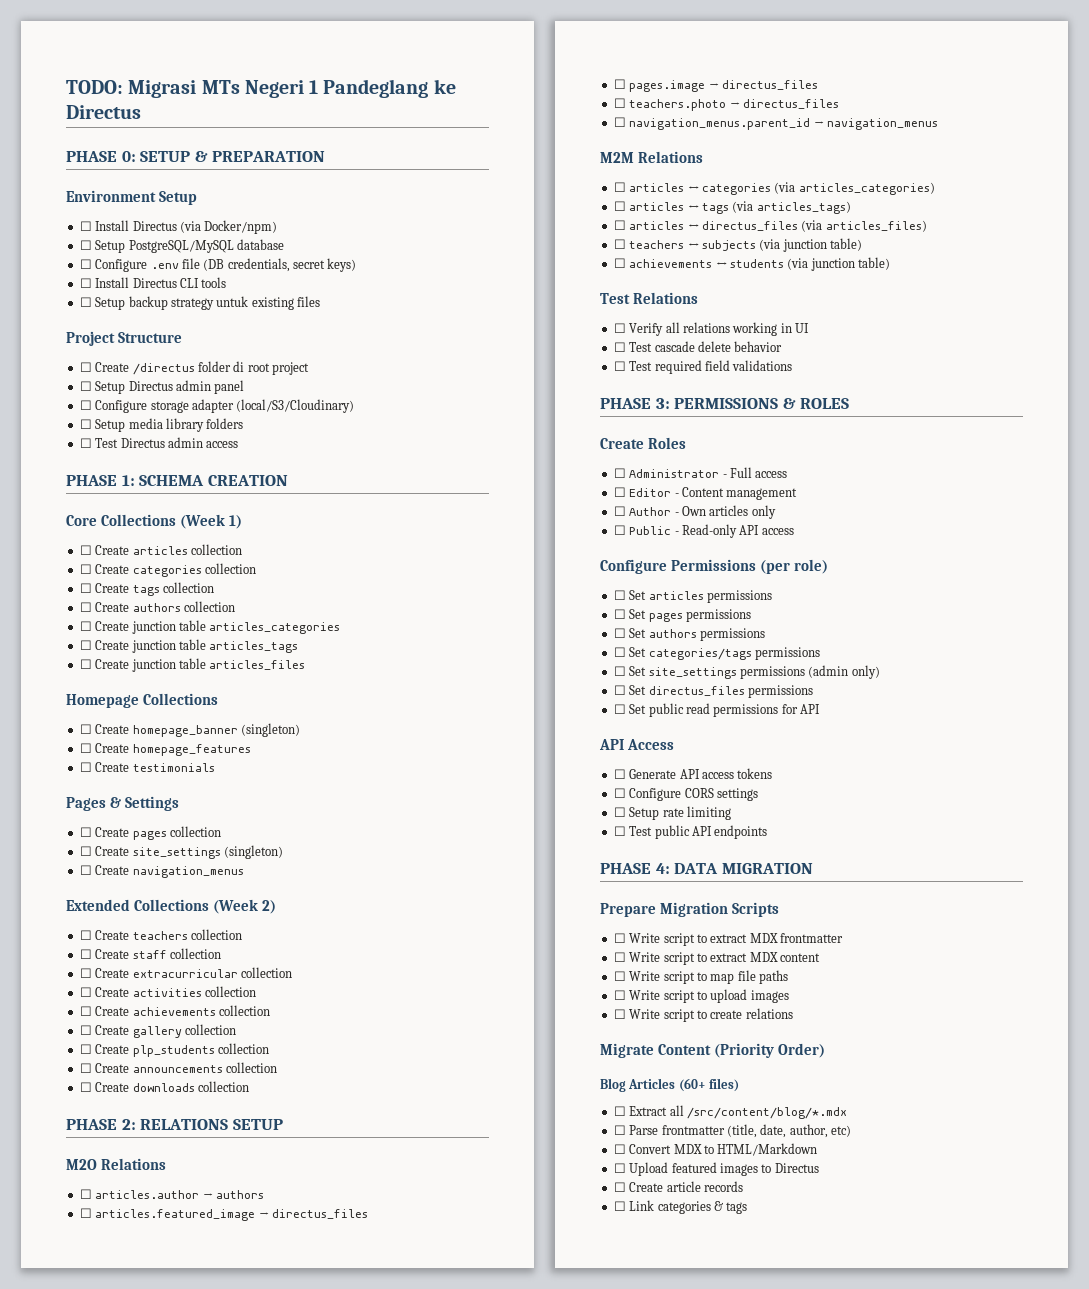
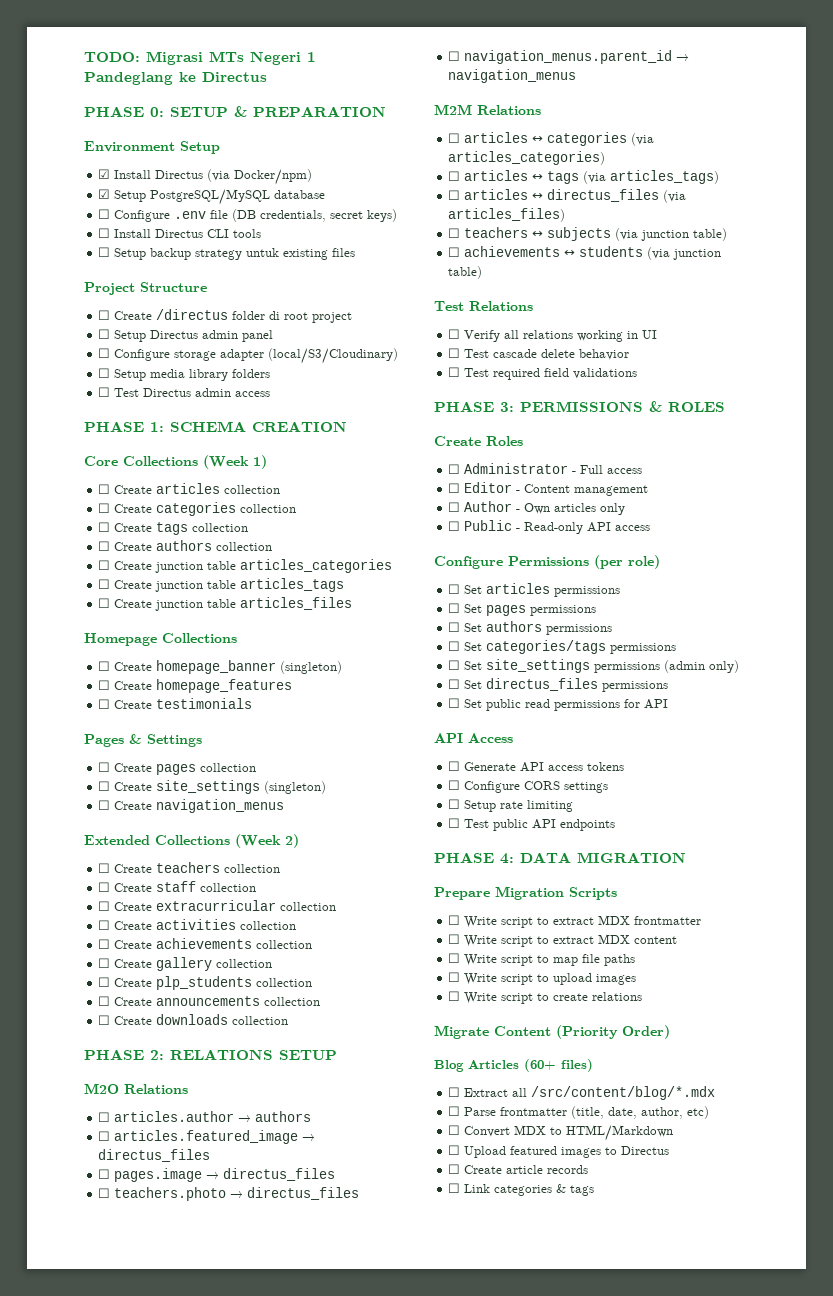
- ☐ Install Directus (via Docker/npm)
+ ☑ Install Directus (via Docker/npm)
- ☐ Setup PostgreSQL/MySQL database
+ ☑ Setup PostgreSQL/MySQL database

